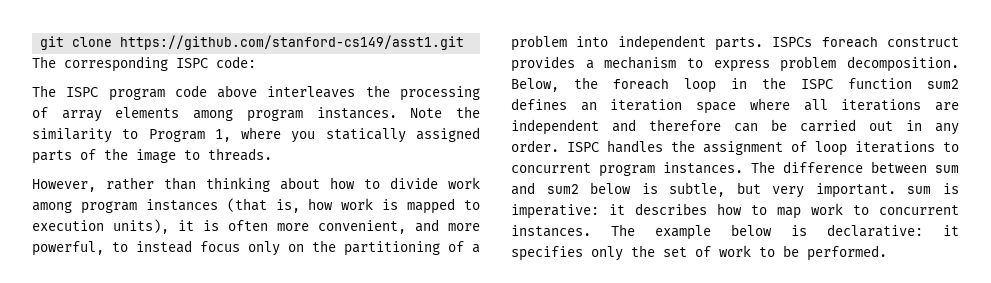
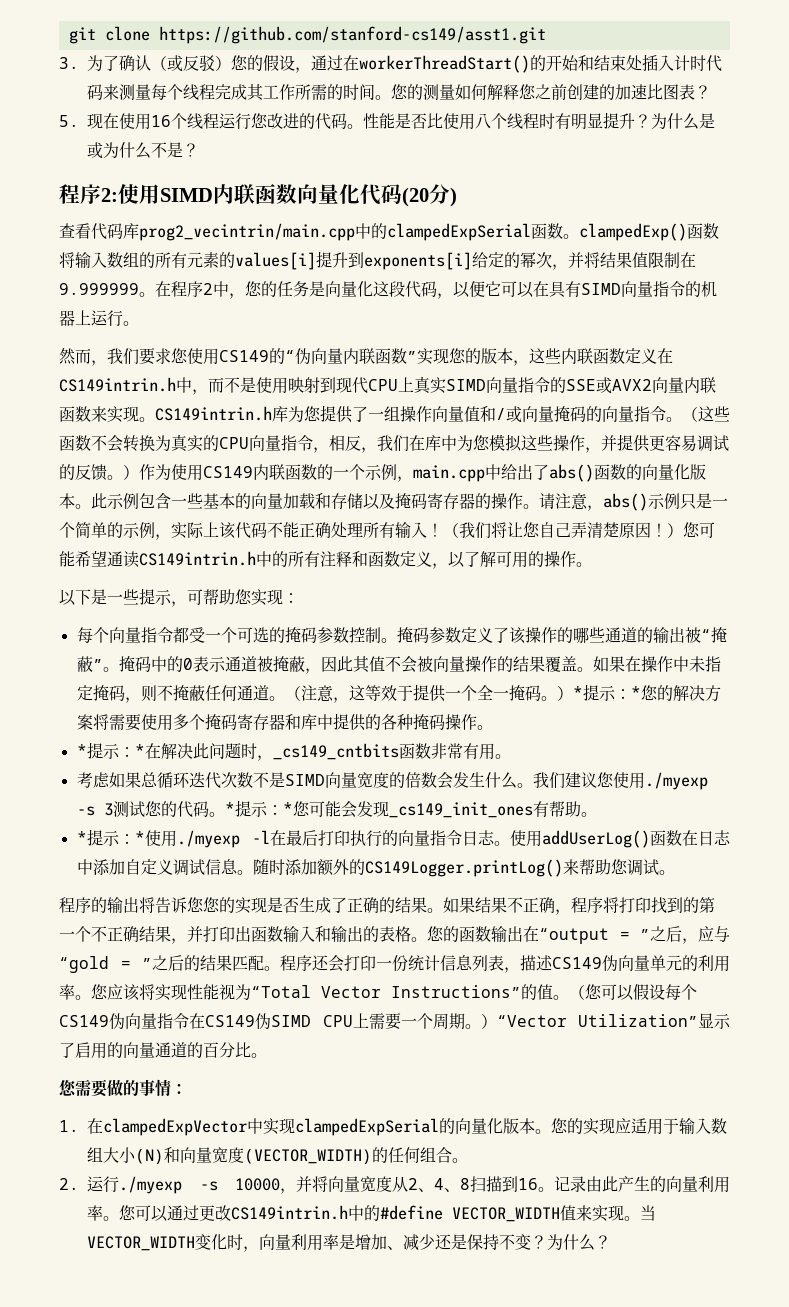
- The corresponding ISPC code:
- The ISPC program code above interleaves the processing of array elements among program instances. Note the similarity to Program 1, where you statically assigned parts of the image to threads.
- However, rather than thinking about how to divide work among program instances (that is, how work is mapped to execution units), it is often more convenient, and more powerful, to instead focus only on the partitioning of a problem into independent parts. ISPCs foreach construct provides a mechanism to express problem decomposition. Below, the foreach loop in the ISPC function sum2 defines an iteration space where all iterations are independent and therefore can be carried out in any order. ISPC handles the assignment of loop iterations to concurrent program instances. The difference between sum and sum2 below is subtle, but very important. sum is imperative: it describes how to map work to concurrent instances. The example below is declarative: it specifies only the set of work to be performed.
+ 3.为了确认（或反驳）您的假设，通过在workerThreadStart()的开始和结束处插入计时代码来测量每个线程完成其工作所需的时间。您的测量如何解释您之前创建的加速比图表？
+ 5.现在使用16个线程运行您改进的代码。性能是否比使用八个线程时有明显提升？为什么是或为什么不是？
+ 程序2:使用SIMD内联函数向量化代码(20分)
+ 查看代码库prog2_vecintrin/main.cpp中的clampedExpSerial函数。clampedExp()函数将输入数组的所有元素的values[i]提升到exponents[i]给定的幂次，并将结果值限制在9.999999。在程序2中，您的任务是向量化这段代码，以便它可以在具有SIMD向量指令的机器上运行。
+ 然而，我们要求您使用CS149的“伪向量内联函数”实现您的版本，这些内联函数定义在CS149intrin.h中，而不是使用映射到现代CPU上真实SIMD向量指令的SSE或AVX2向量内联函数来实现。CS149intrin.h库为您提供了一组操作向量值和/或向量掩码的向量指令。（这些函数不会转换为真实的CPU向量指令，相反，我们在库中为您模拟这些操作，并提供更容易调试的反馈。）作为使用CS149内联函数的一个示例，main.cpp中给出了abs()函数的向量化版本。此示例包含一些基本的向量加载和存储以及掩码寄存器的操作。请注意，abs()示例只是一个简单的示例，实际上该代码不能正确处理所有输入！（我们将让您自己弄清楚原因！）您可能希望通读CS149intrin.h中的所有注释和函数定义，以了解可用的操作。
+ 以下是一些提示，可帮助您实现：
+ 每个向量指令都受一个可选的掩码参数控制。掩码参数定义了该操作的哪些通道的输出被“掩蔽”。掩码中的0表示通道被掩蔽，因此其值不会被向量操作的结果覆盖。如果在操作中未指定掩码，则不掩蔽任何通道。（注意，这等效于提供一个全一掩码。）*提示：*您的解决方案将需要使用多个掩码寄存器和库中提供的各种掩码操作。
+ *提示：*在解决此问题时，_cs149_cntbits函数非常有用。
+ 考虑如果总循环迭代次数不是SIMD向量宽度的倍数会发生什么。我们建议您使用./myexp -s 3测试您的代码。*提示：*您可能会发现_cs149_init_ones有帮助。
+ *提示：*使用./myexp -l在最后打印执行的向量指令日志。使用addUserLog()函数在日志中添加自定义调试信息。随时添加额外的CS149Logger.printLog()来帮助您调试。
+ 程序的输出将告诉您您的实现是否生成了正确的结果。如果结果不正确，程序将打印找到的第一个不正确结果，并打印出函数输入和输出的表格。您的函数输出在“output = ”之后，应与“gold = ”之后的结果匹配。程序还会打印一份统计信息列表，描述CS149伪向量单元的利用率。您应该将实现性能视为“Total Vector Instructions”的值。（您可以假设每个CS149伪向量指令在CS149伪SIMD CPU上需要一个周期。）“Vector Utilization”显示了启用的向量通道的百分比。
+ 您需要做的事情：
+ 1.在clampedExpVector中实现clampedExpSerial的向量化版本。您的实现应适用于输入数组大小(N)和向量宽度(VECTOR_WIDTH)的任何组合。
+ 2.运行./myexp -s 10000，并将向量宽度从2、4、8扫描到16。记录由此产生的向量利用率。您可以通过更改CS149intrin.h中的#define VECTOR_WIDTH值来实现。当VECTOR_WIDTH变化时，向量利用率是增加、减少还是保持不变？为什么？

